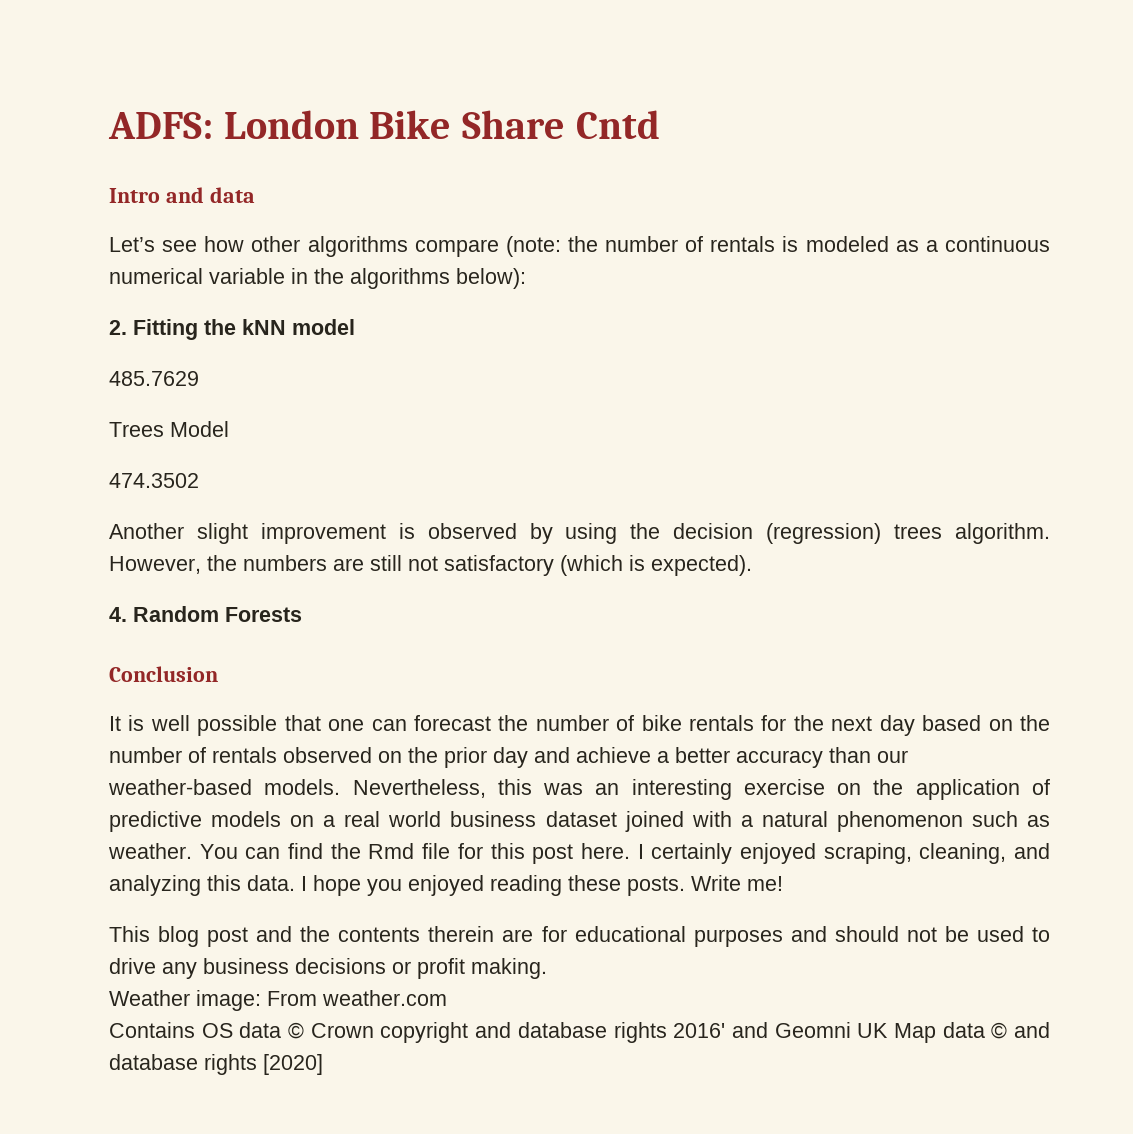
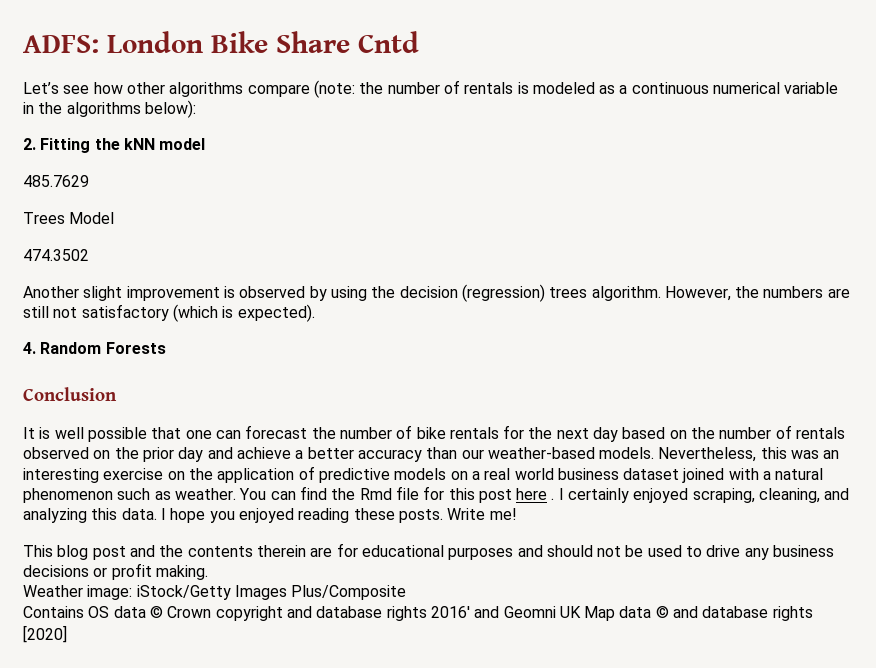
- Intro and data
- You can find the Rmd file for this post here.
+ You can find the Rmd file for this post here .
- Weather image: From weather.com
+ Weather image: iStock/Getty Images Plus/Composite

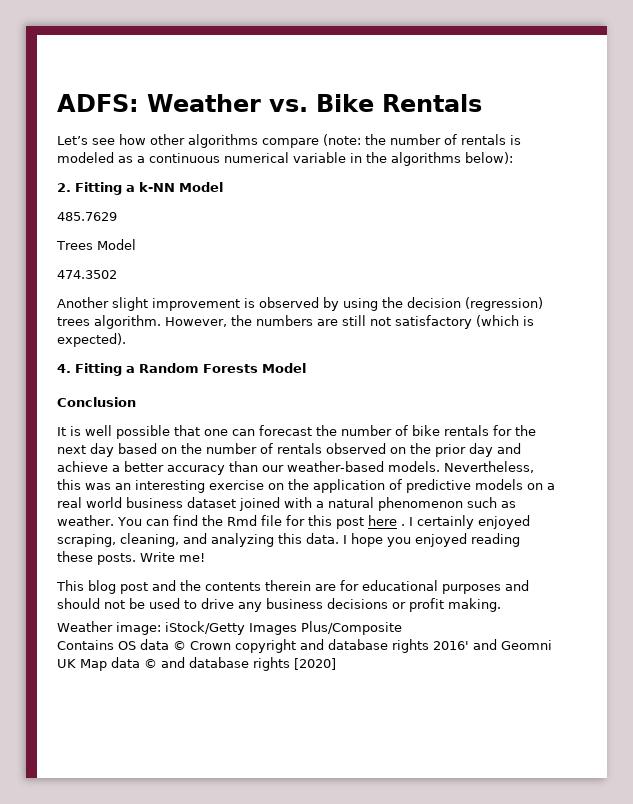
- ADFS: London Bike Share Cntd
+ ADFS: Weather vs. Bike Rentals
- 2. Fitting the kNN model
+ 2. Fitting a k-NN Model
- 4. Random Forests
+ 4. Fitting a Random Forests Model

